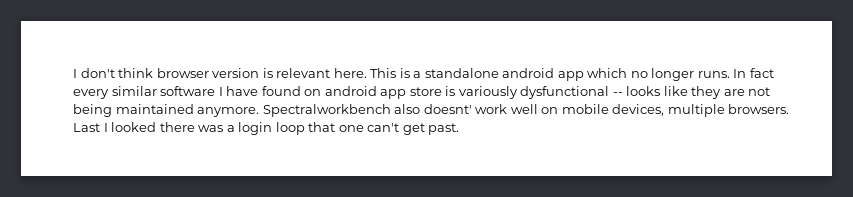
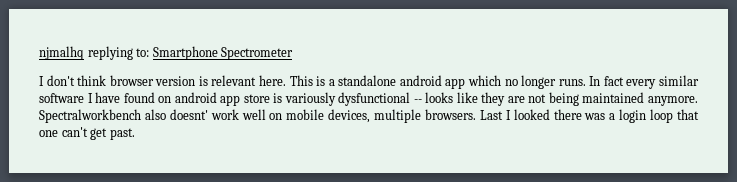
+ njmalhq replying to: Smartphone Spectrometer

